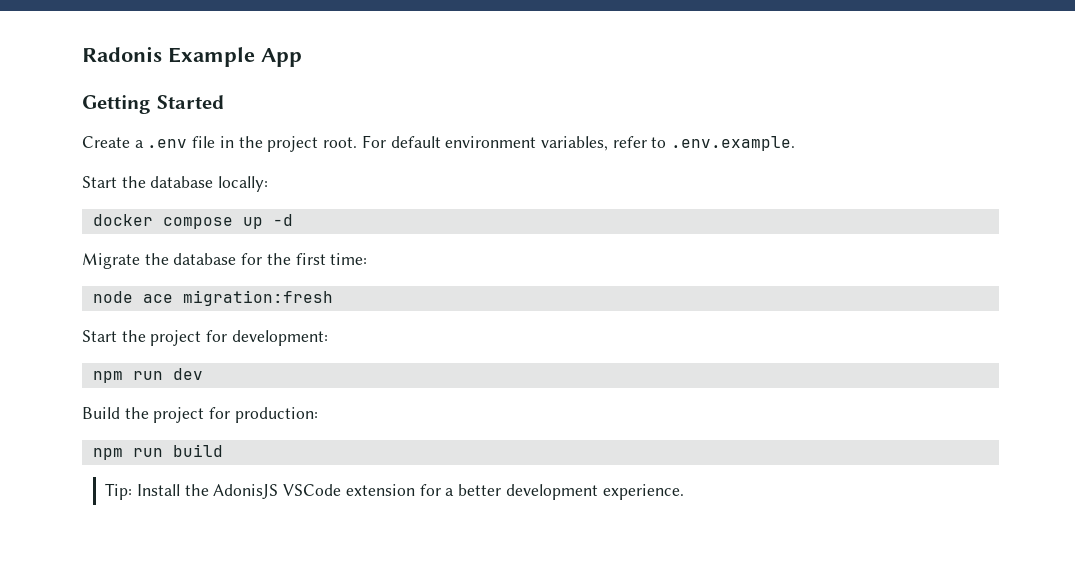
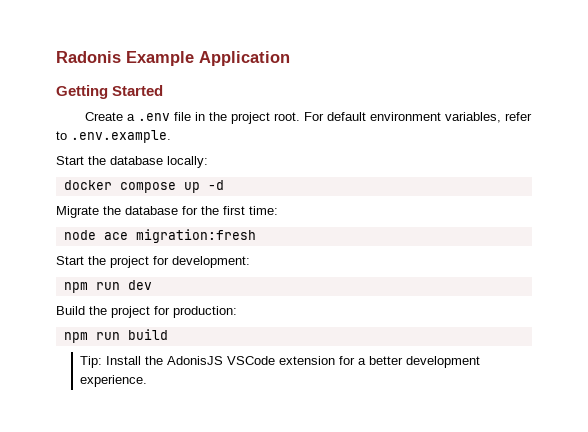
- Radonis Example App
+ Radonis Example Application

